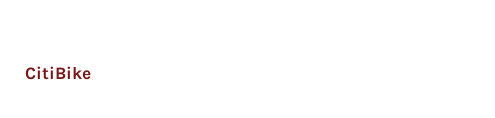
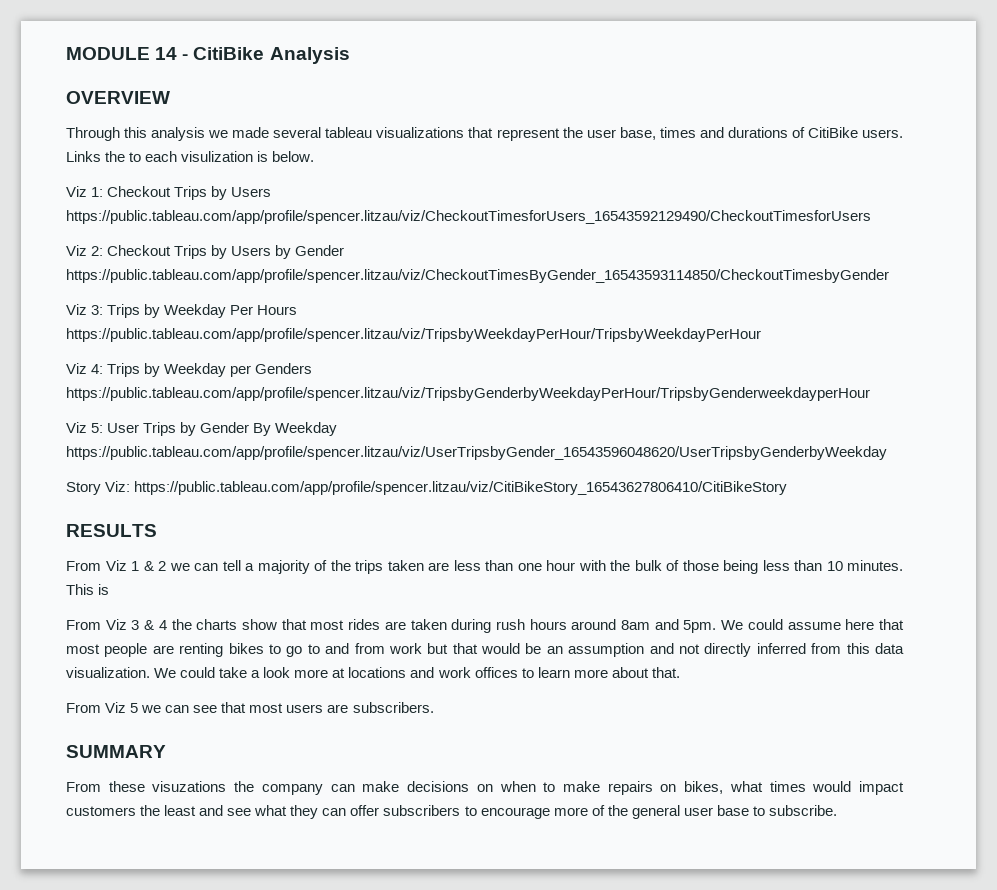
- CitiBike
+ MODULE 14 - CitiBike Analysis
+ OVERVIEW
+ Through this analysis we made several tableau visualizations that represent the user base, times and durations of CitiBike users. Links the to each visulization is below.
+ Viz 1: Checkout Trips by Users https://public.tableau.com/app/profile/spencer.litzau/viz/CheckoutTimesforUsers_16543592129490/CheckoutTimesforUsers
+ Viz 2: Checkout Trips by Users by Gender https://public.tableau.com/app/profile/spencer.litzau/viz/CheckoutTimesByGender_16543593114850/CheckoutTimesbyGender
+ Viz 3: Trips by Weekday Per Hours https://public.tableau.com/app/profile/spencer.litzau/viz/TripsbyWeekdayPerHour/TripsbyWeekdayPerHour
+ Viz 4: Trips by Weekday per Genders https://public.tableau.com/app/profile/spencer.litzau/viz/TripsbyGenderbyWeekdayPerHour/TripsbyGenderweekdayperHour
+ Viz 5: User Trips by Gender By Weekday https://public.tableau.com/app/profile/spencer.litzau/viz/UserTripsbyGender_16543596048620/UserTripsbyGenderbyWeekday
+ Story Viz: https://public.tableau.com/app/profile/spencer.litzau/viz/CitiBikeStory_16543627806410/CitiBikeStory
+ RESULTS
+ From Viz 1 & 2 we can tell a majority of the trips taken are less than one hour with the bulk of those being less than 10 minutes. This is
+ From Viz 3 & 4 the charts show that most rides are taken during rush hours around 8am and 5pm. We could assume here that most people are renting bikes to go to and from work but that would be an assumption and not directly inferred from this data visualization. We could take a look more at locations and work offices to learn more about that.
+ From Viz 5 we can see that most users are subscribers.
+ SUMMARY
+ From these visuzations the company can make decisions on when to make repairs on bikes, what times would impact customers the least and see what they can offer subscribers to encourage more of the general user base to subscribe.

